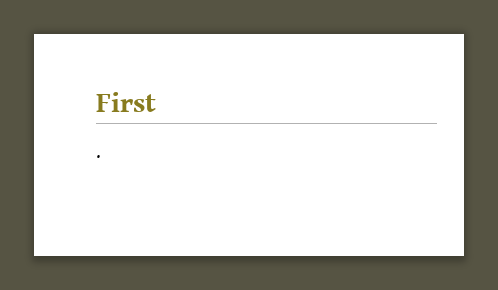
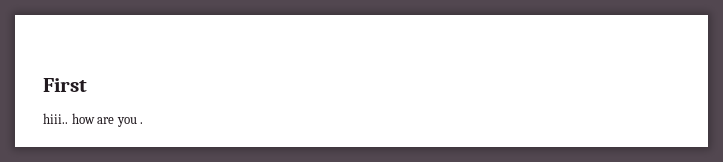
- .
+ hiii.. how are you .

